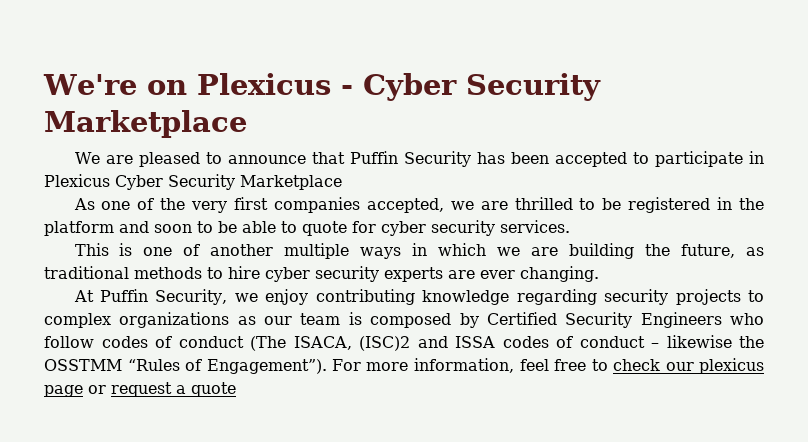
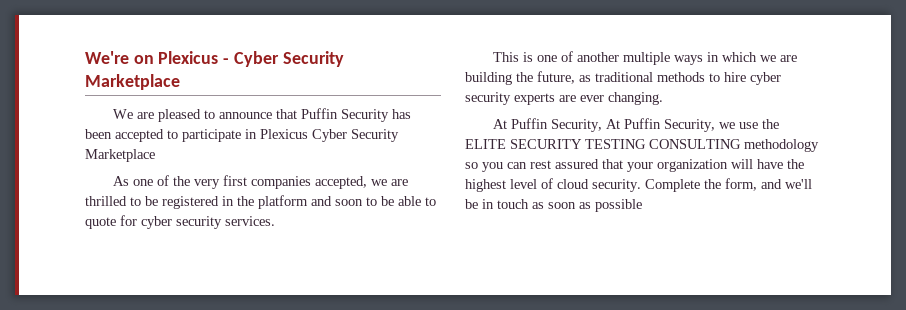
- At Puffin Security, we enjoy contributing knowledge regarding security projects to complex organizations as our team is composed by Certified Security Engineers who follow codes of conduct (The ISACA, (ISC)2 and ISSA codes of conduct – likewise the OSSTMM “Rules of Engagement”). For more information, feel free to check our plexicus page or request a quote
+ At Puffin Security, At Puffin Security, we use the ELITE SECURITY TESTING CONSULTING methodology so you can rest assured that your organization will have the highest level of cloud security. Complete the form, and we'll be in touch as soon as possible

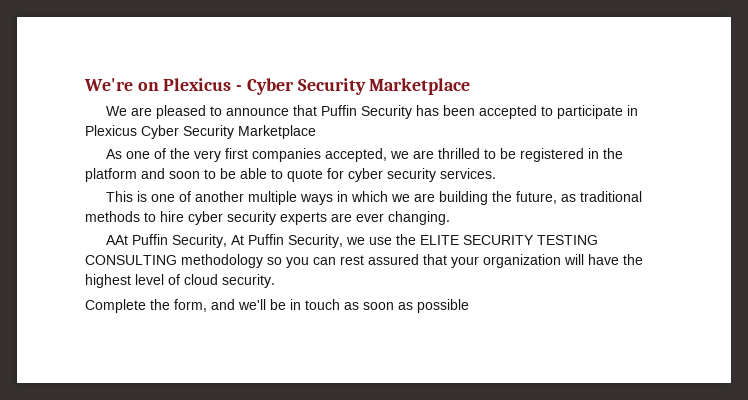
- At Puffin Security, At Puffin Security, we use the ELITE SECURITY TESTING CONSULTING methodology so you can rest assured that your organization will have the highest level of cloud security. Complete the form, and we'll be in touch as soon as possible
+ AAt Puffin Security, At Puffin Security, we use the ELITE SECURITY TESTING CONSULTING methodology so you can rest assured that your organization will have the highest level of cloud security.
+ Complete the form, and we'll be in touch as soon as possible

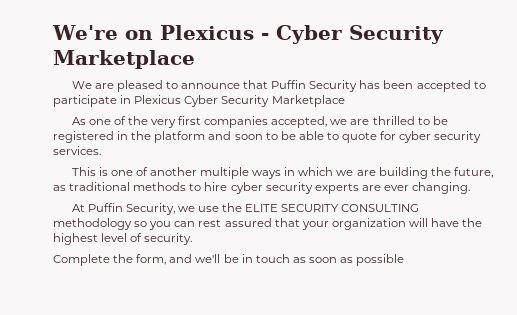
- AAt Puffin Security, At Puffin Security, we use the ELITE SECURITY TESTING CONSULTING methodology so you can rest assured that your organization will have the highest level of cloud security.
+ At Puffin Security, we use the ELITE SECURITY CONSULTING methodology so you can rest assured that your organization will have the highest level of security.

